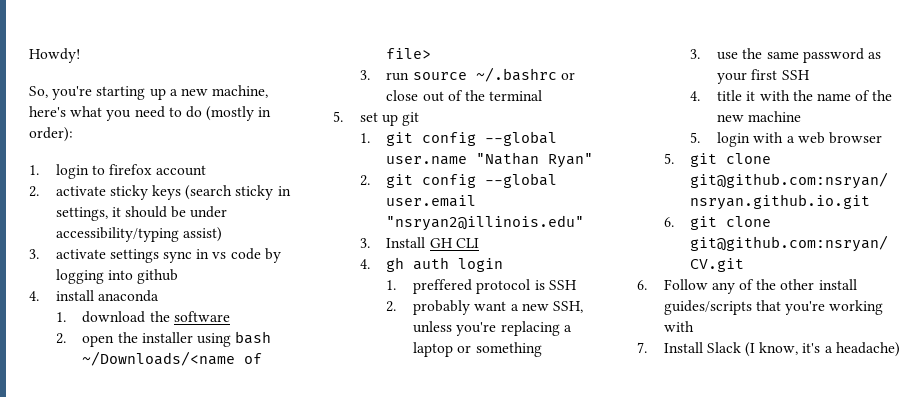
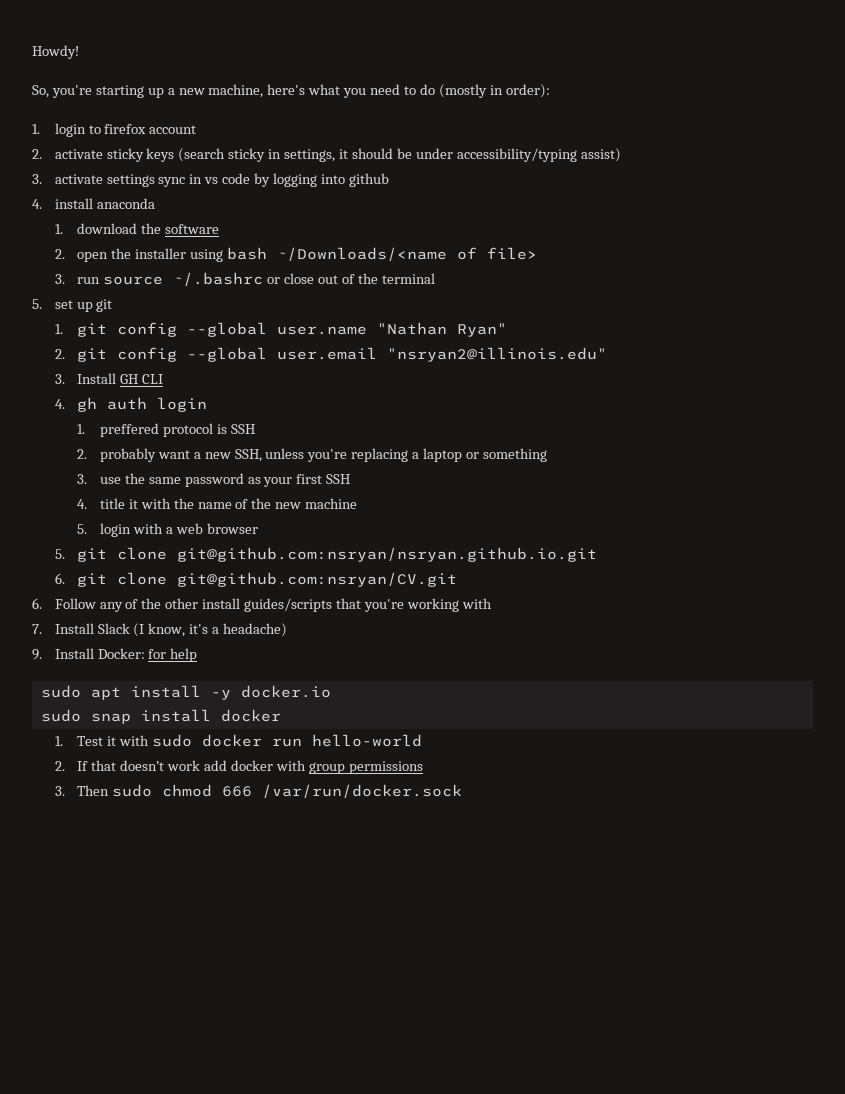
+ 9. Install Docker: for help
+ sudo apt install -y docker.io
+ sudo snap install docker
+ 1. Test it with sudo docker run hello-world
+ 2. If that doesn’t work add docker with group permissions
+ 3. Then sudo chmod 666 /var/run/docker.sock

